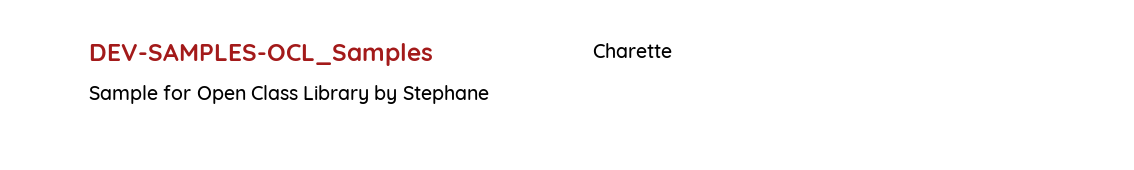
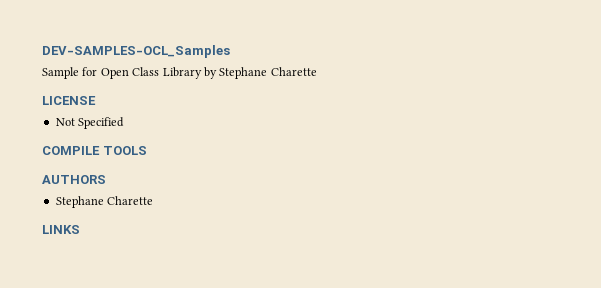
+ LICENSE
+ Not Specified
+ COMPILE TOOLS
+ AUTHORS
+ Stephane Charette
+ LINKS

